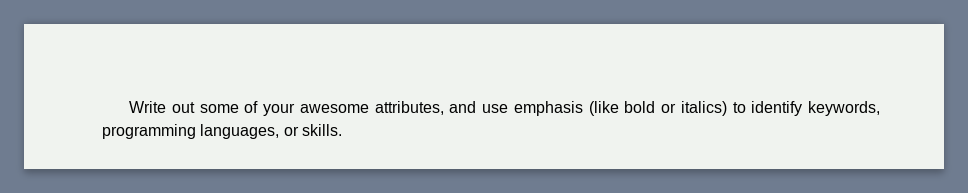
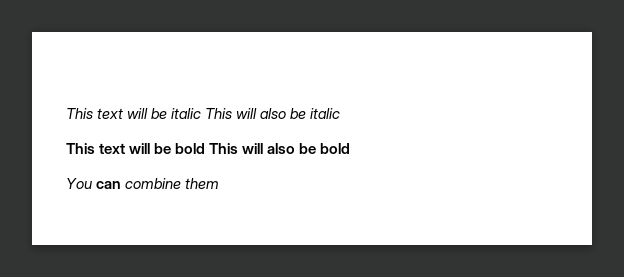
- Write out some of your awesome attributes, and use emphasis (like bold or italics) to identify keywords, programming languages, or skills.
+ This text will be italic This will also be italic
+ This text will be bold This will also be bold
+ You can combine them

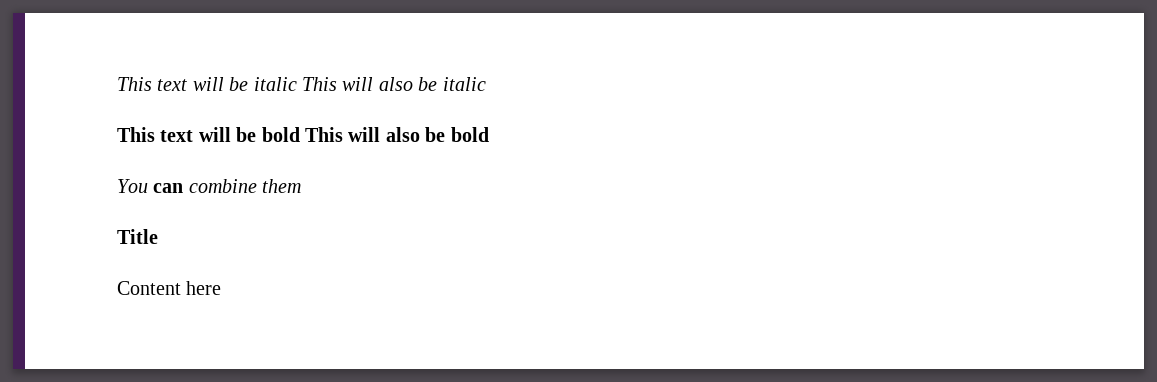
+ Title
+ Content here

